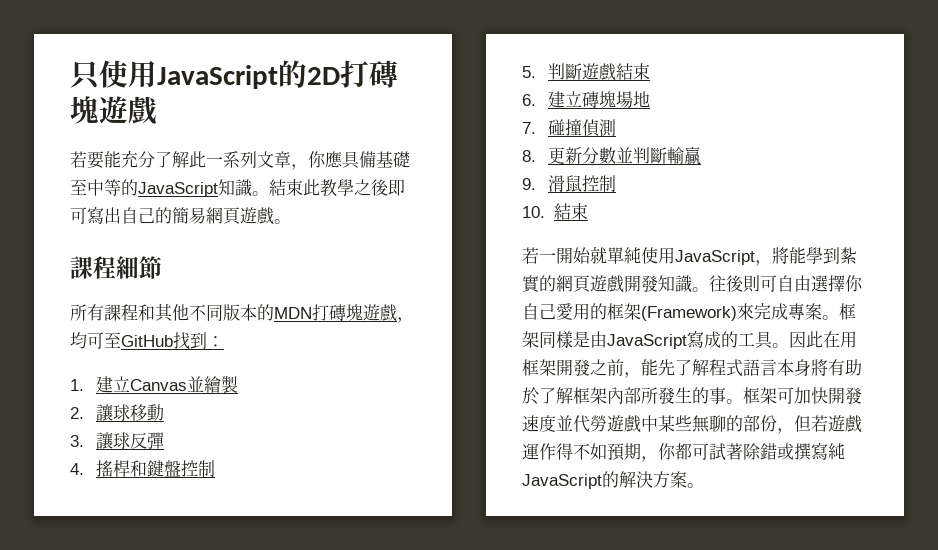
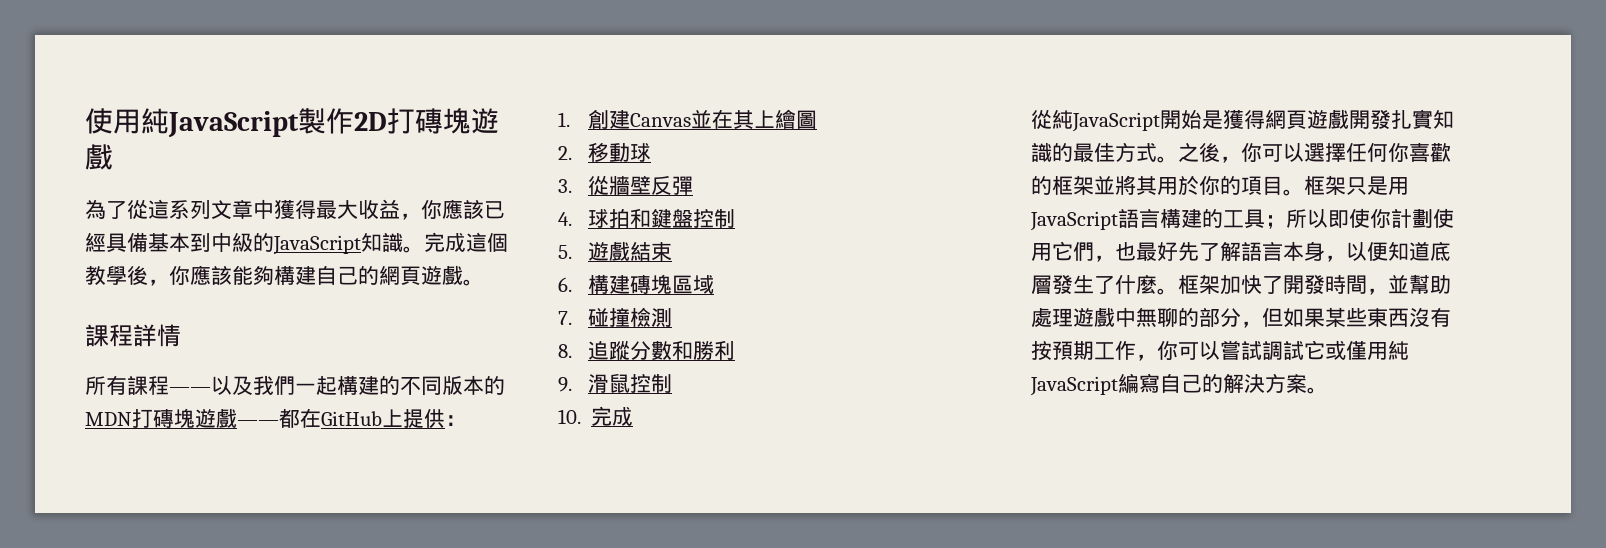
- 只使用JavaScript的2D打磚塊遊戲
+ 使用純JavaScript製作2D打磚塊遊戲
- 若要能充分了解此一系列文章，你應具備基礎至中等的JavaScript知識。結束此教學之後即可寫出自己的簡易網頁遊戲。
+ 為了從這系列文章中獲得最大收益，你應該已經具備基本到中級的JavaScript知識。完成這個教學後，你應該能夠構建自己的網頁遊戲。
- 課程細節
+ 課程詳情
- 所有課程和其他不同版本的MDN打磚塊遊戲，均可至GitHub找到：
- 1.建立Canvas並繪製
+ 所有課程——以及我們一起構建的不同版本的MDN打磚塊遊戲——都在GitHub上提供：
+ 1.創建Canvas並在其上繪圖
- 2.讓球移動
+ 2.移動球
- 3.讓球反彈
+ 3.從牆壁反彈
- 4.搖桿和鍵盤控制
+ 4.球拍和鍵盤控制
- 5.判斷遊戲結束
+ 5.遊戲結束
- 6.建立磚塊場地
+ 6.構建磚塊區域
- 7.碰撞偵測
+ 7.碰撞檢測
- 8.更新分數並判斷輸贏
+ 8.追蹤分數和勝利
- 10.結束
- 若一開始就單純使用JavaScript，將能學到紮實的網頁遊戲開發知識。往後則可自由選擇你自己愛用的框架(Framework)來完成專案。框架同樣是由JavaScript寫成的工具。因此在用框架開發之前，能先了解程式語言本身將有助於了解框架內部所發生的事。框架可加快開發速度並代勞遊戲中某些無聊的部份，但若遊戲運作得不如預期，你都可試著除錯或撰寫純JavaScript的解決方案。
+ 10.完成
+ 從純JavaScript開始是獲得網頁遊戲開發扎實知識的最佳方式。之後，你可以選擇任何你喜歡的框架並將其用於你的項目。框架只是用JavaScript語言構建的工具；所以即使你計劃使用它們，也最好先了解語言本身，以便知道底層發生了什麼。框架加快了開發時間，並幫助處理遊戲中無聊的部分，但如果某些東西沒有按預期工作，你可以嘗試調試它或僅用純JavaScript編寫自己的解決方案。

